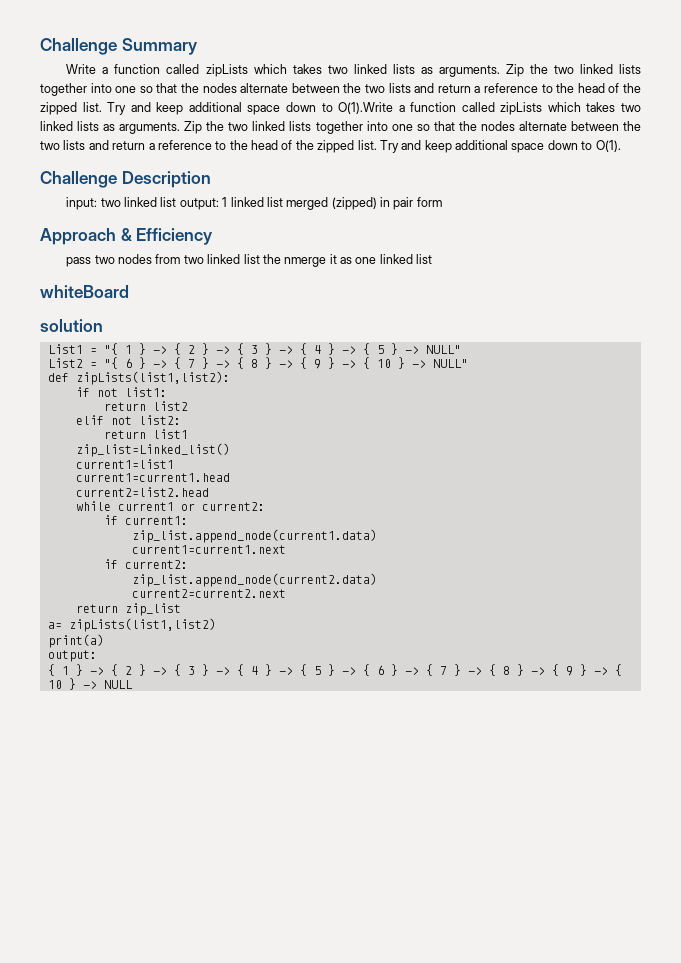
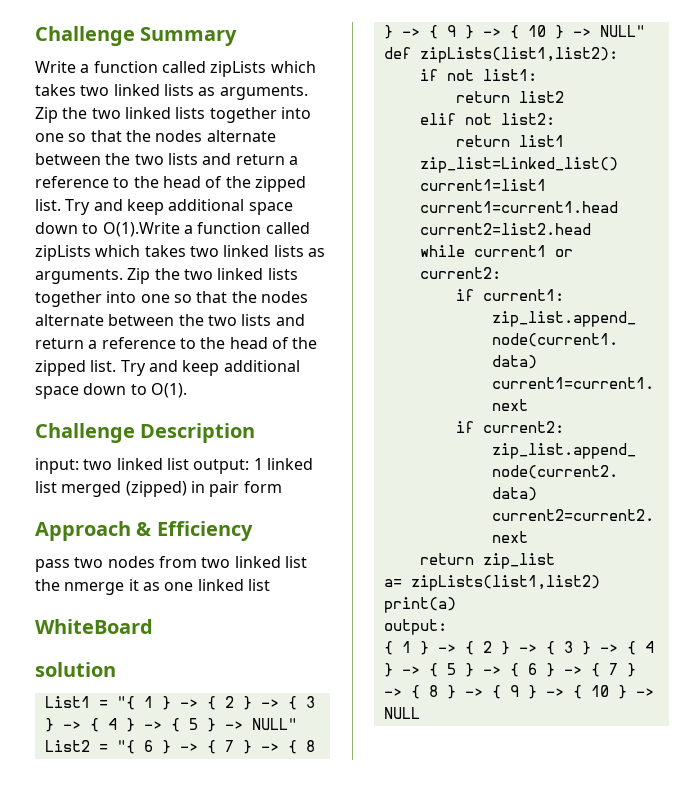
- whiteBoard
+ WhiteBoard

